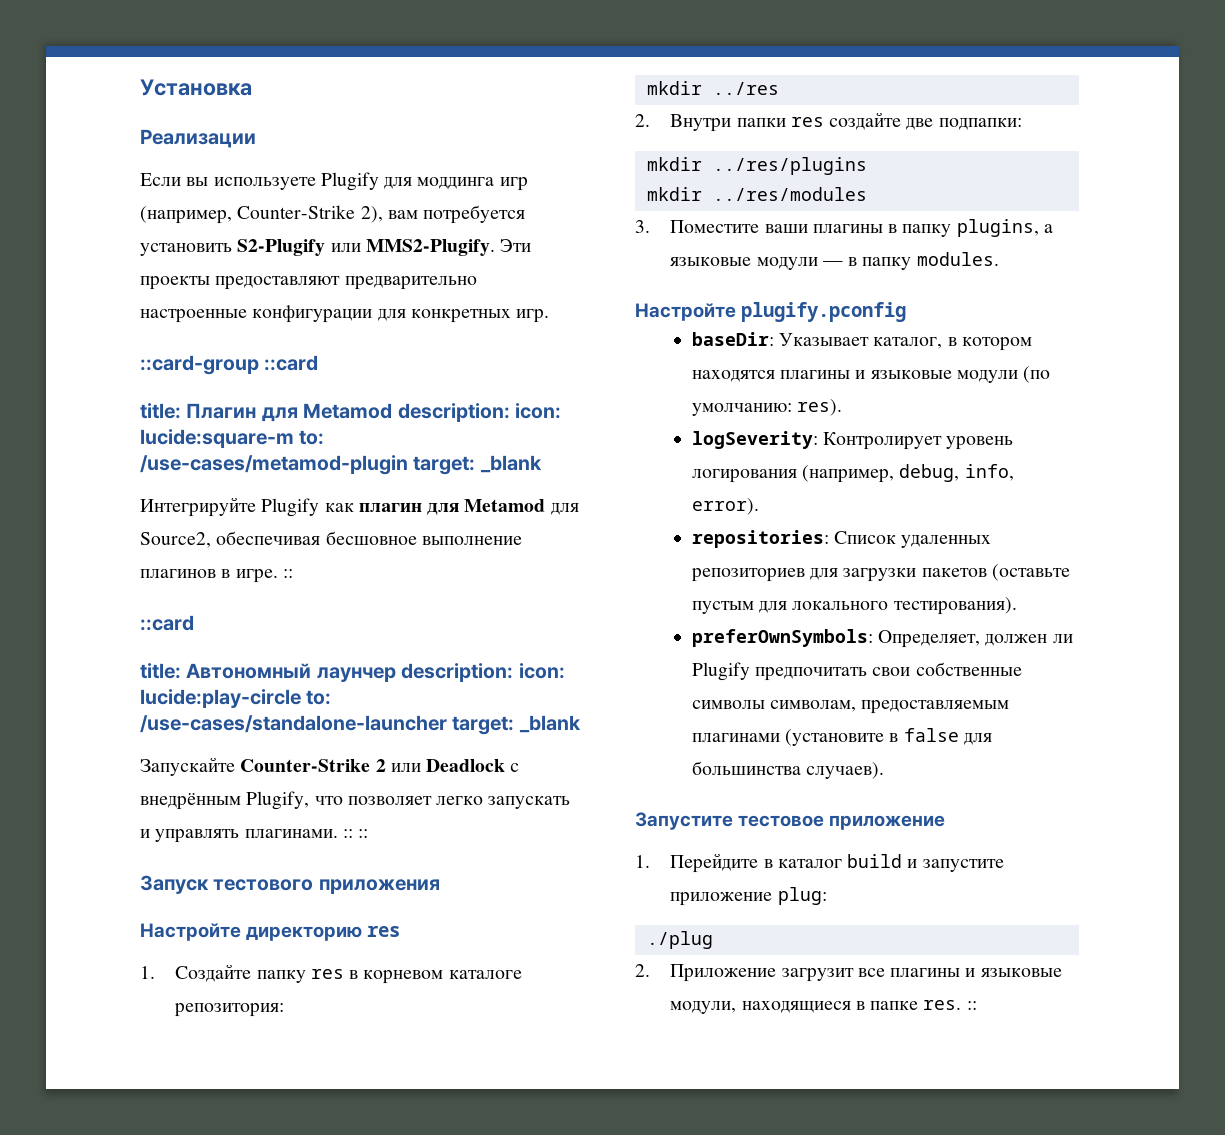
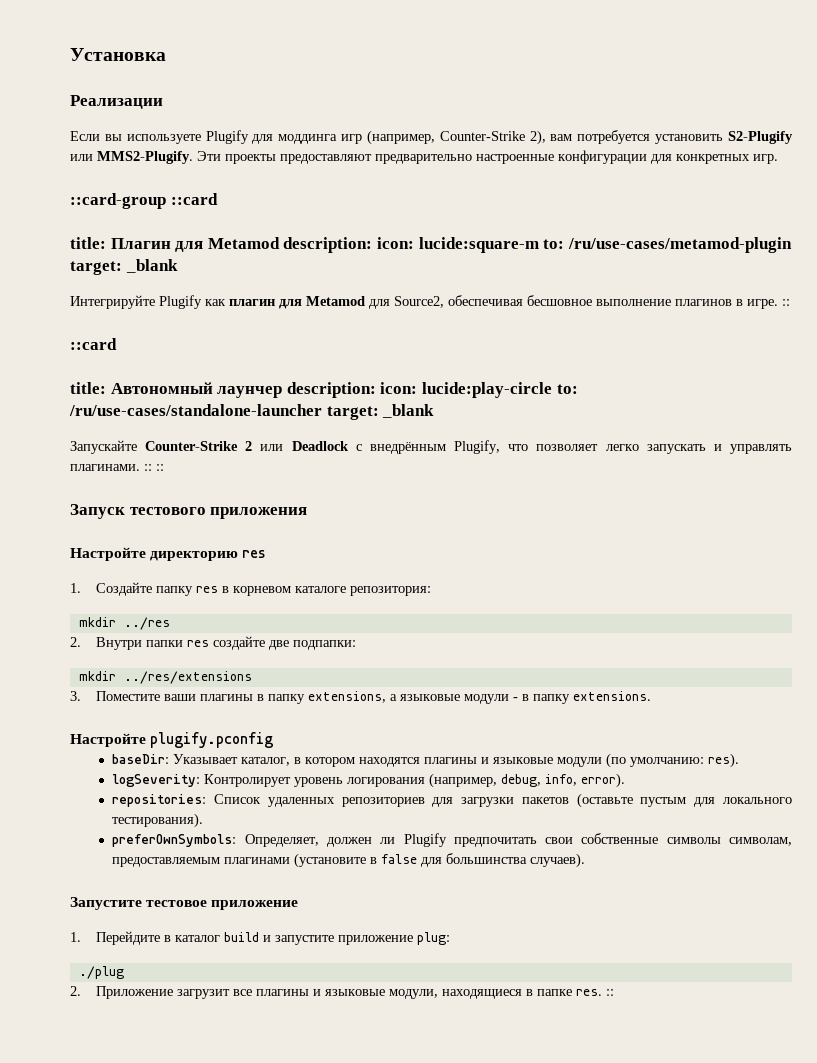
- title: Плагин для Metamod description: icon: lucide:square-m to: /use-cases/metamod-plugin target: _blank
+ title: Плагин для Metamod description: icon: lucide:square-m to: /ru/use-cases/metamod-plugin target: _blank
- title: Автономный лаунчер description: icon: lucide:play-circle to: /use-cases/standalone-launcher target: _blank
+ title: Автономный лаунчер description: icon: lucide:play-circle to: /ru/use-cases/standalone-launcher target: _blank
- mkdir ../res/plugins
- mkdir ../res/modules
+ mkdir ../res/extensions
- 3. Поместите ваши плагины в папку plugins, а языковые модули — в папку modules.
+ 3. Поместите ваши плагины в папку extensions, а языковые модули - в папку extensions.

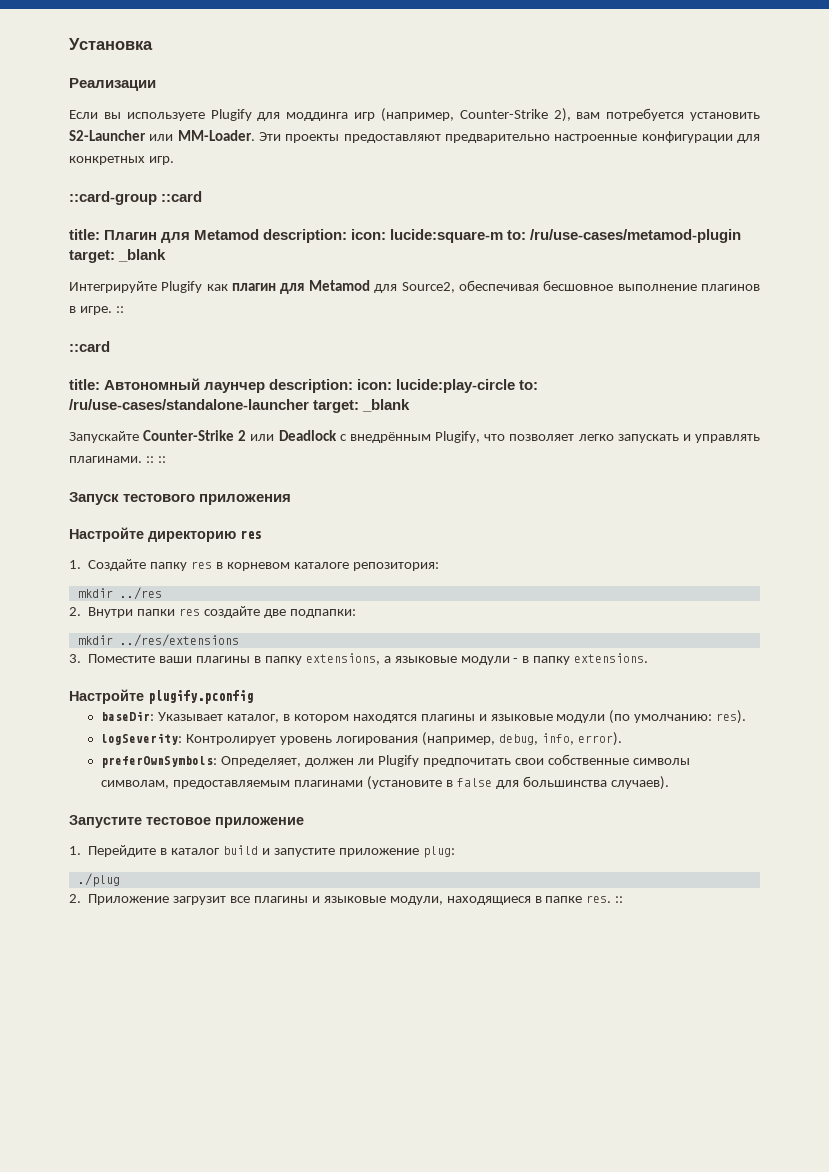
- Если вы используете Plugify для моддинга игр (например, Counter-Strike 2), вам потребуется установить S2-Plugify или MMS2-Plugify.
+ Если вы используете Plugify для моддинга игр (например, Counter-Strike 2), вам потребуется установить S2-Launcher или MM-Loader.
- repositories: Список удаленных репозиториев для загрузки пакетов (оставьте пустым для локального тестирования).

